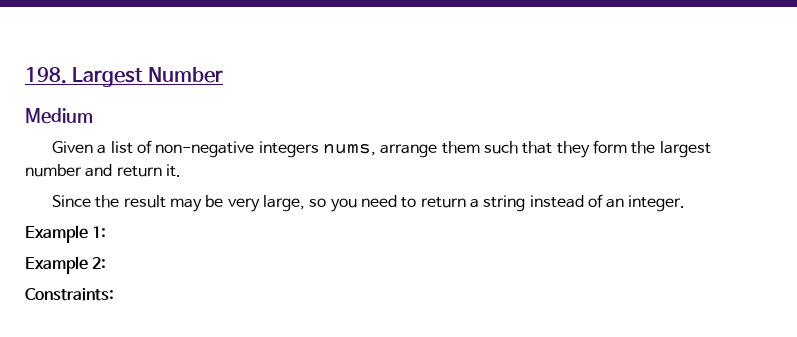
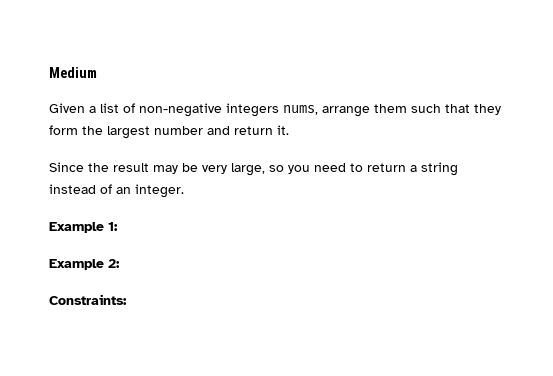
- 198. Largest Number

